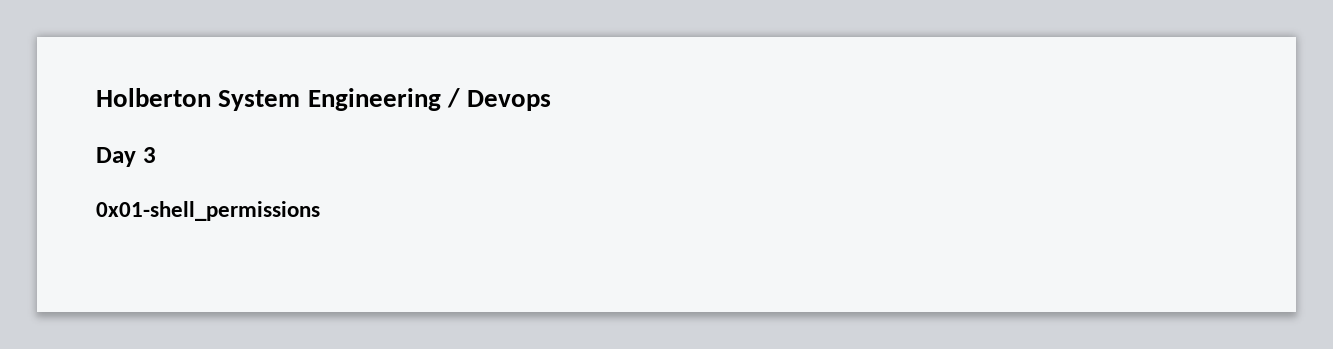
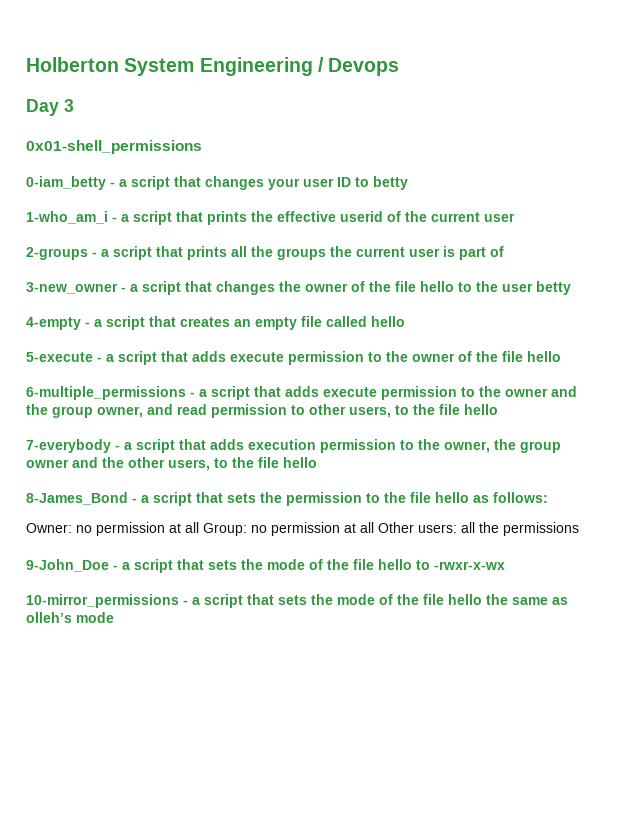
+ 0-iam_betty - a script that changes your user ID to betty
+ 1-who_am_i - a script that prints the effective userid of the current user
+ 2-groups - a script that prints all the groups the current user is part of
+ 3-new_owner - a script that changes the owner of the file hello to the user betty
+ 4-empty - a script that creates an empty file called hello
+ 5-execute - a script that adds execute permission to the owner of the file hello
+ 6-multiple_permissions - a script that adds execute permission to the owner and the group owner, and read permission to other users, to the file hello
+ 7-everybody - a script that adds execution permission to the owner, the group owner and the other users, to the file hello
+ 8-James_Bond - a script that sets the permission to the file hello as follows:
+ Owner: no permission at all Group: no permission at all Other users: all the permissions
+ 9-John_Doe - a script that sets the mode of the file hello to -rwxr-x-wx
+ 10-mirror_permissions - a script that sets the mode of the file hello the same as olleh’s mode

